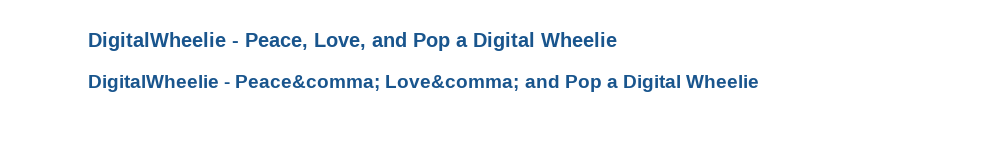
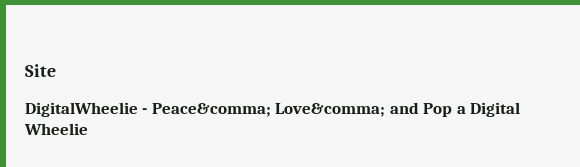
- DigitalWheelie - Peace, Love, and Pop a Digital Wheelie
+ Site

